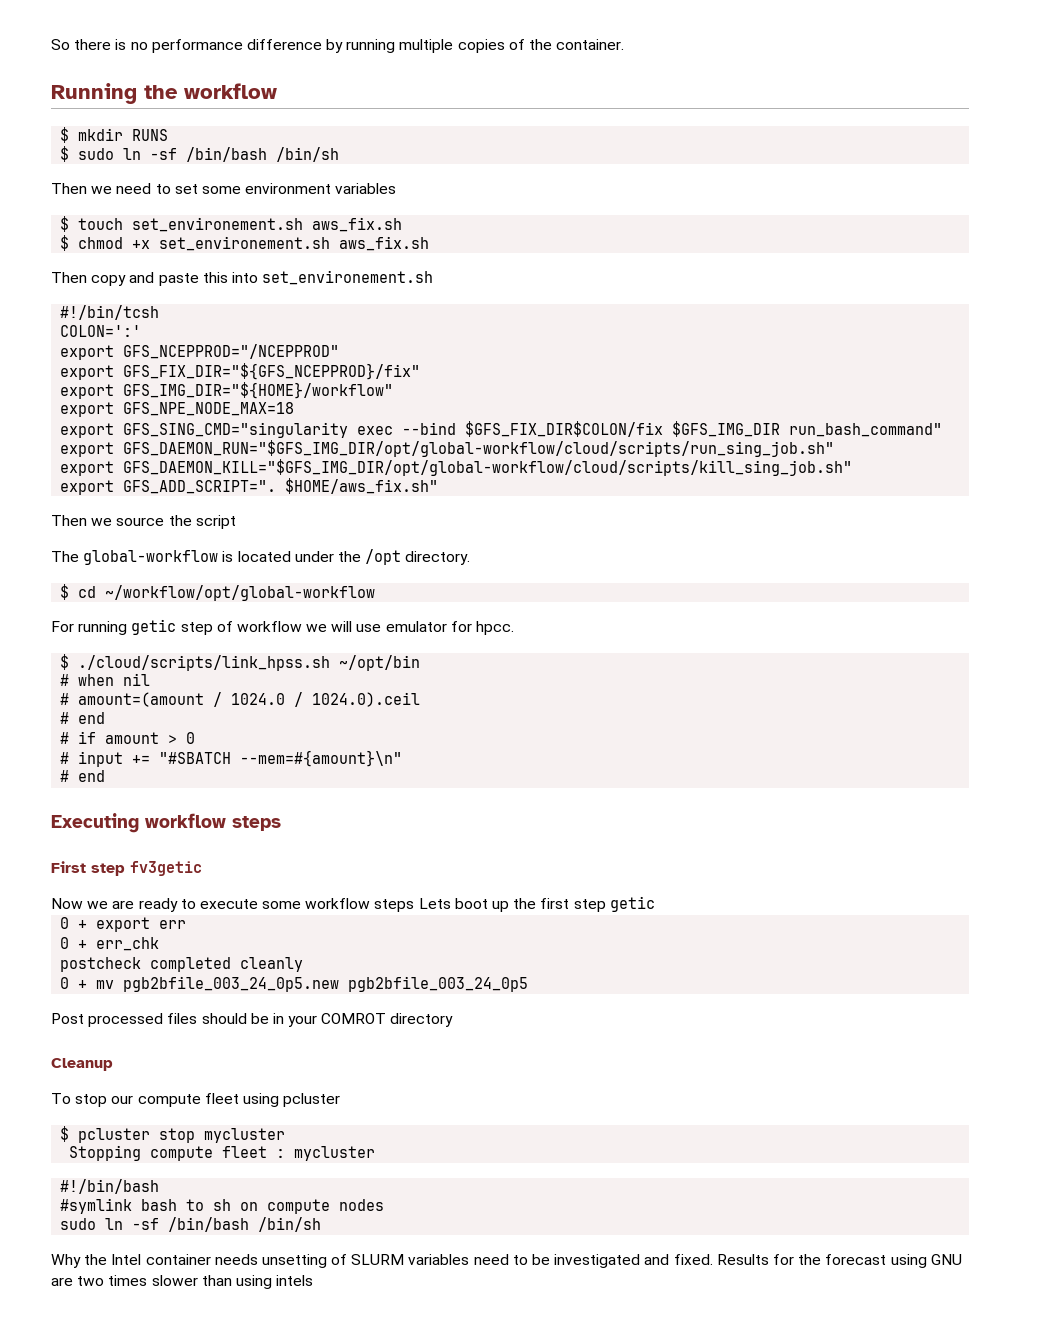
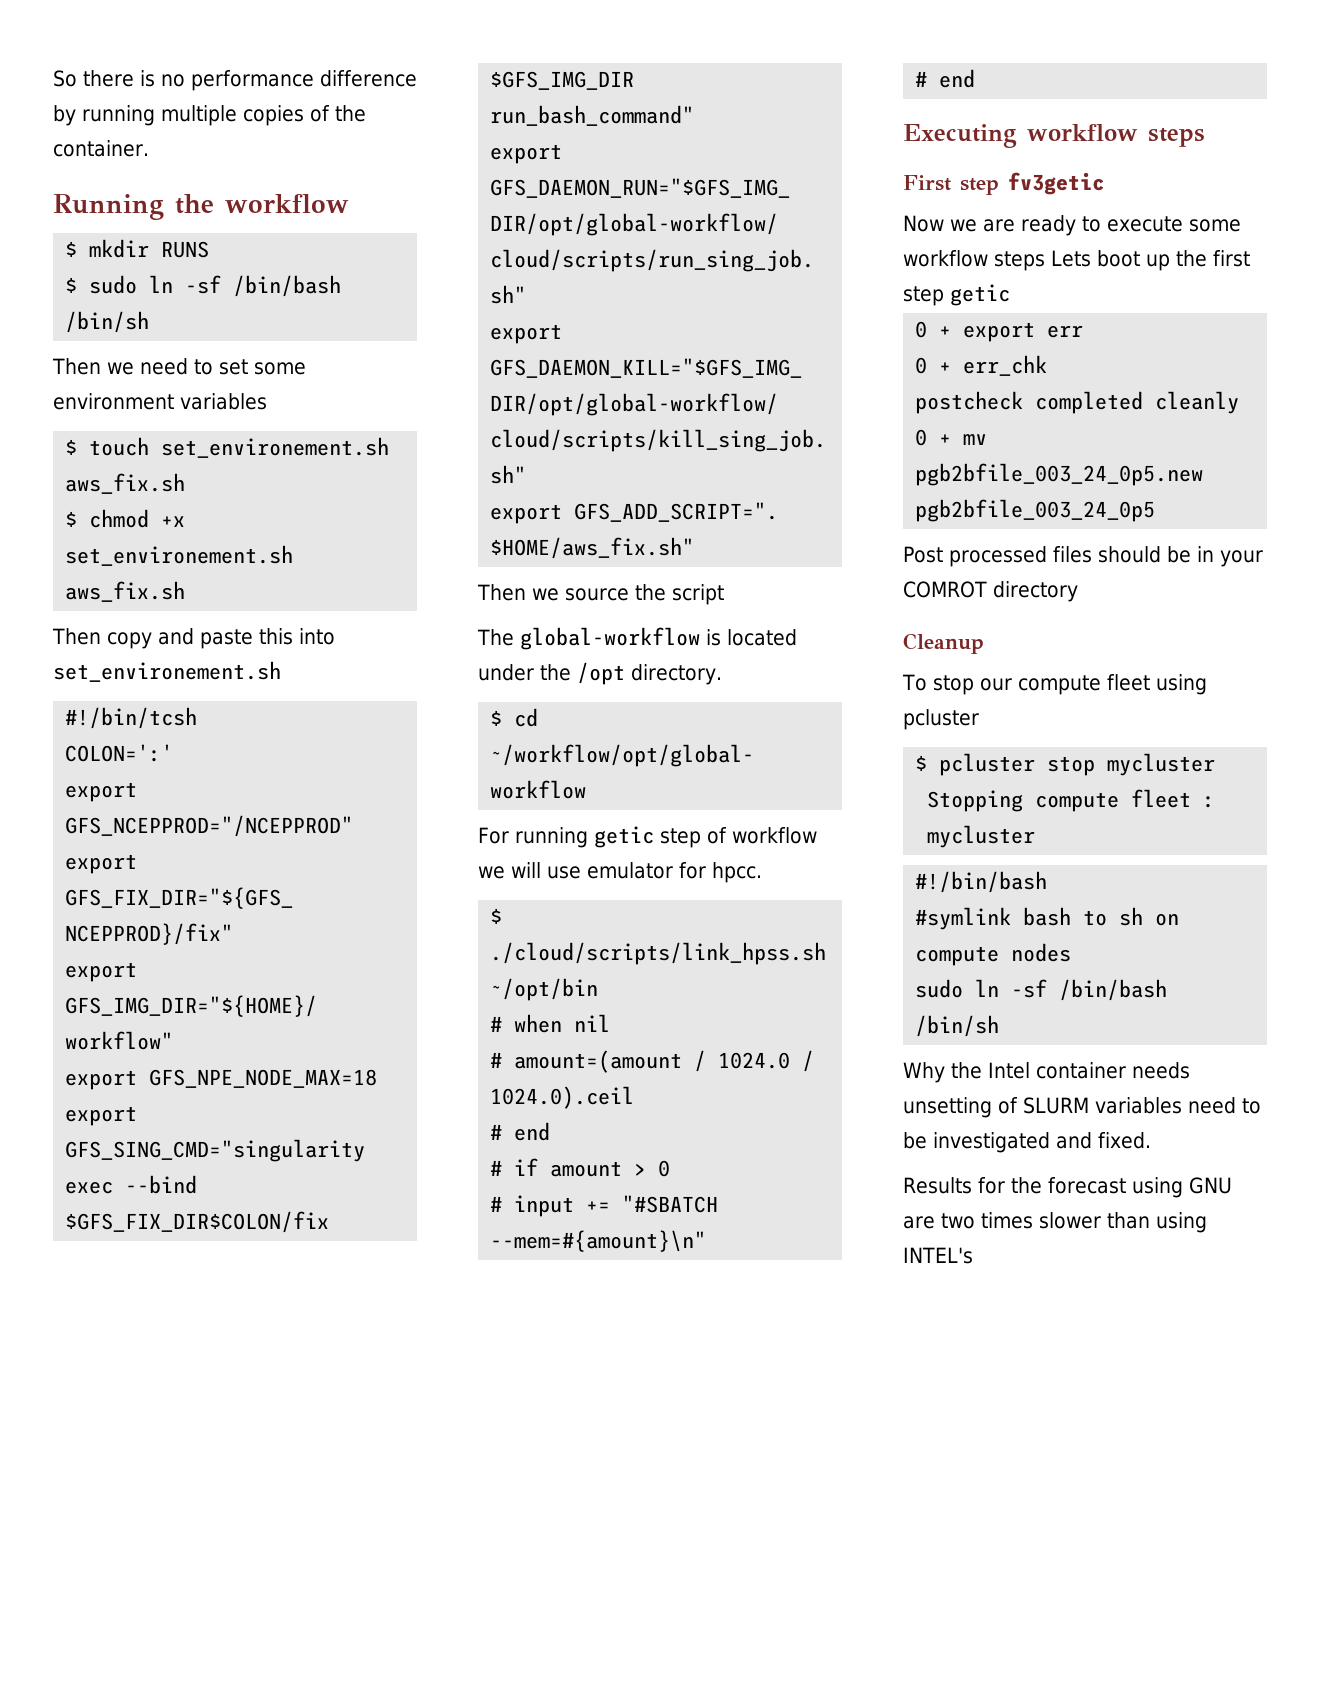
- Why the Intel container needs unsetting of SLURM variables need to be investigated and fixed. Results for the forecast using GNU are two times slower than using intels
+ Why the Intel container needs unsetting of SLURM variables need to be investigated and fixed.
+ Results for the forecast using GNU are two times slower than using INTEL's

